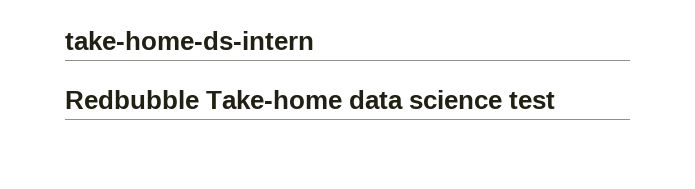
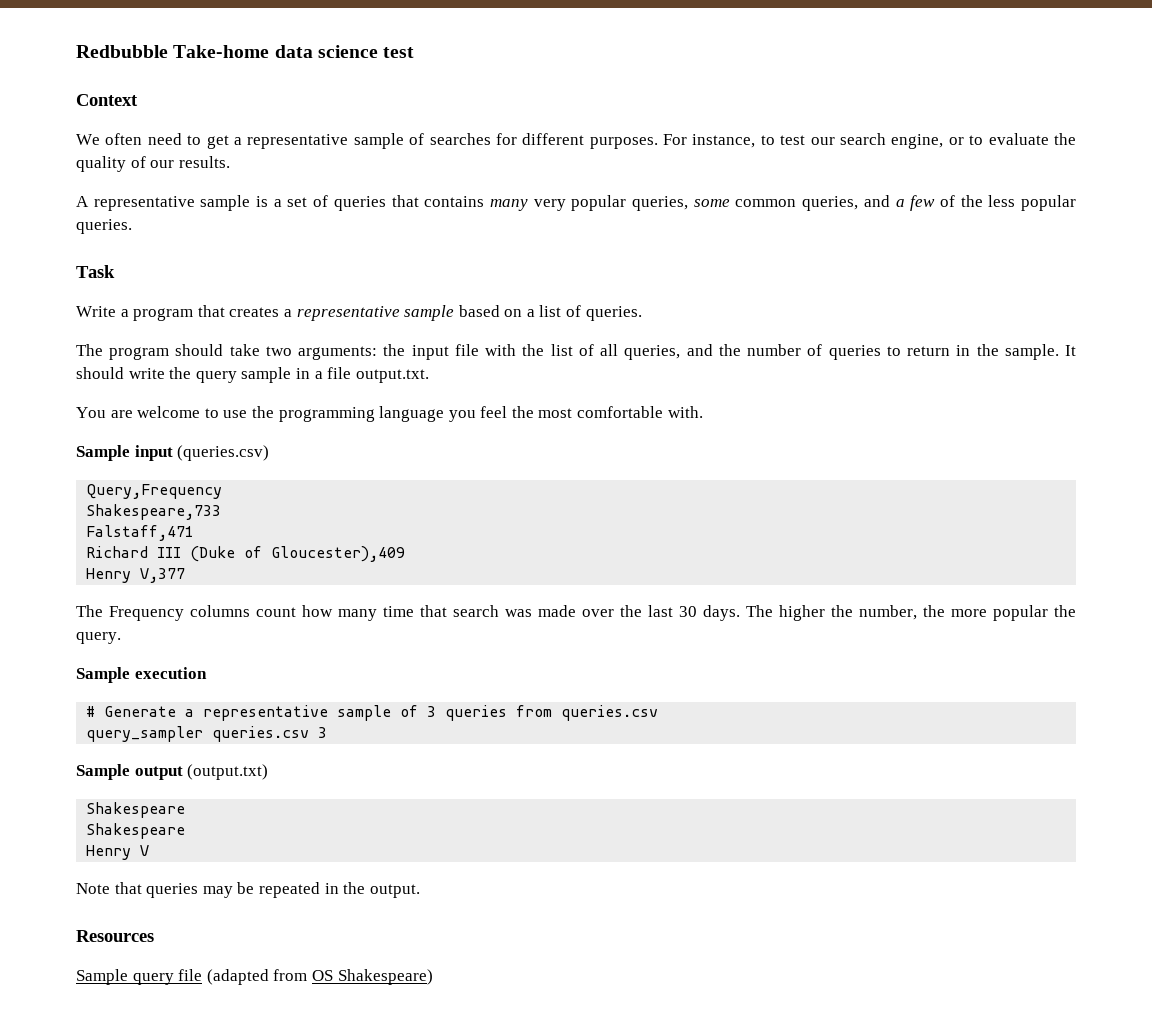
- take-home-ds-intern
+ Context
+ We often need to get a representative sample of searches for different purposes. For instance, to test our search engine, or to evaluate the quality of our results.
+ A representative sample is a set of queries that contains many very popular queries, some common queries, and a few of the less popular queries.
+ Task
+ Write a program that creates a representative sample based on a list of queries.
+ The program should take two arguments: the input file with the list of all queries, and the number of queries to return in the sample. It should write the query sample in a file output.txt.
+ You are welcome to use the programming language you feel the most comfortable with.
+ Sample input (queries.csv)
+ Query,Frequency
+ Shakespeare,733
+ Falstaff,471
+ Richard III (Duke of Gloucester),409
+ Henry V,377
+ The Frequency columns count how many time that search was made over the last 30 days. The higher the number, the more popular the query.
+ Sample execution
+ # Generate a representative sample of 3 queries from queries.csv
+ query_sampler queries.csv 3
+ Sample output (output.txt)
+ Shakespeare
+ Shakespeare
+ Henry V
+ Note that queries may be repeated in the output.
+ Resources
+ Sample query file (adapted from OS Shakespeare)

